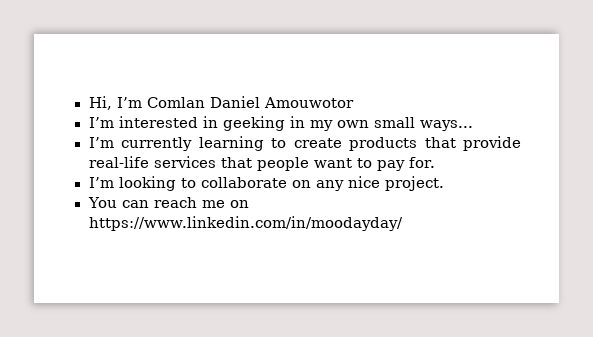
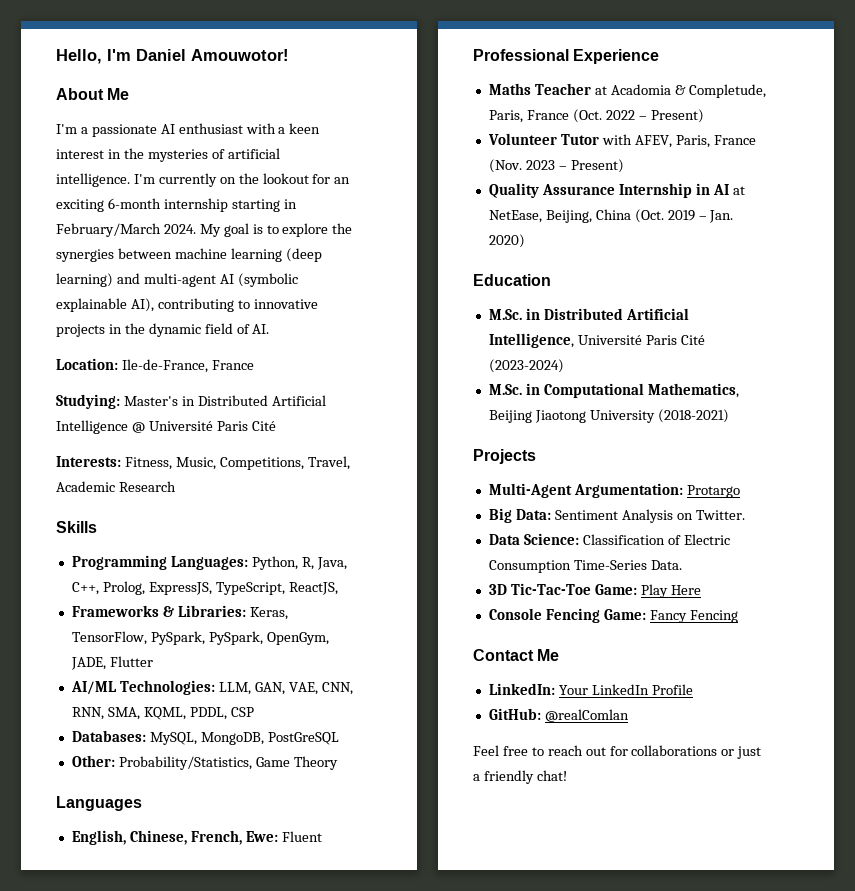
- Hi, I’m Comlan Daniel Amouwotor
- I’m interested in geeking in my own small ways...
- I’m currently learning to create products that provide real-life services that people want to pay for.
- I’m looking to collaborate on any nice project.
- You can reach me on https://www.linkedin.com/in/moodayday/
+ Hello, I'm Daniel Amouwotor!
+ About Me
+ I'm a passionate AI enthusiast with a keen interest in the mysteries of artificial intelligence. I'm currently on the lookout for an exciting 6-month internship starting in February/March 2024. My goal is to explore the synergies between machine learning (deep learning) and multi-agent AI (symbolic explainable AI), contributing to innovative projects in the dynamic field of AI.
+ Location: Ile-de-France, France
+ Studying: Master's in Distributed Artificial Intelligence @ Université Paris Cité
+ Interests: Fitness, Music, Competitions, Travel, Academic Research
+ Skills
+ Programming Languages: Python, R, Java, C++, Prolog, ExpressJS, TypeScript, ReactJS,
+ Frameworks & Libraries: Keras, TensorFlow, PySpark, PySpark, OpenGym, JADE, Flutter
+ AI/ML Technologies: LLM, GAN, VAE, CNN, RNN, SMA, KQML, PDDL, CSP
+ Databases: MySQL, MongoDB, PostGreSQL
+ Other: Probability/Statistics, Game Theory
+ Languages
+ English, Chinese, French, Ewe: Fluent
+ Professional Experience
+ Maths Teacher at Acadomia & Completude, Paris, France (Oct. 2022 – Present)
+ Volunteer Tutor with AFEV, Paris, France (Nov. 2023 – Present)
+ Quality Assurance Internship in AI at NetEase, Beijing, China (Oct. 2019 – Jan. 2020)
+ Education
+ M.Sc. in Distributed Artificial Intelligence, Université Paris Cité (2023-2024)
+ M.Sc. in Computational Mathematics, Beijing Jiaotong University (2018-2021)
+ Projects
+ Multi-Agent Argumentation: Protargo
+ Big Data: Sentiment Analysis on Twitter.
+ Data Science: Classification of Electric Consumption Time-Series Data.
+ 3D Tic-Tac-Toe Game: Play Here
+ Console Fencing Game: Fancy Fencing
+ Contact Me
+ LinkedIn: Your LinkedIn Profile
+ GitHub: @realComlan
+ Feel free to reach out for collaborations or just a friendly chat!

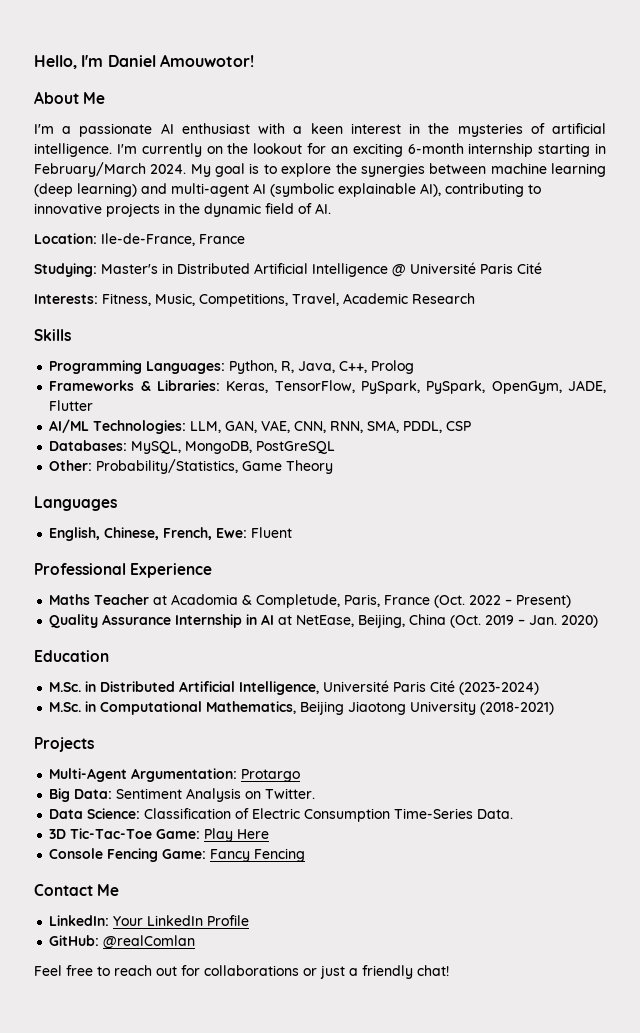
- Programming Languages: Python, R, Java, C++, Prolog, ExpressJS, TypeScript, ReactJS,
+ Programming Languages: Python, R, Java, C++, Prolog
- AI/ML Technologies: LLM, GAN, VAE, CNN, RNN, SMA, KQML, PDDL, CSP
+ AI/ML Technologies: LLM, GAN, VAE, CNN, RNN, SMA, PDDL, CSP
- Volunteer Tutor with AFEV, Paris, France (Nov. 2023 – Present)

